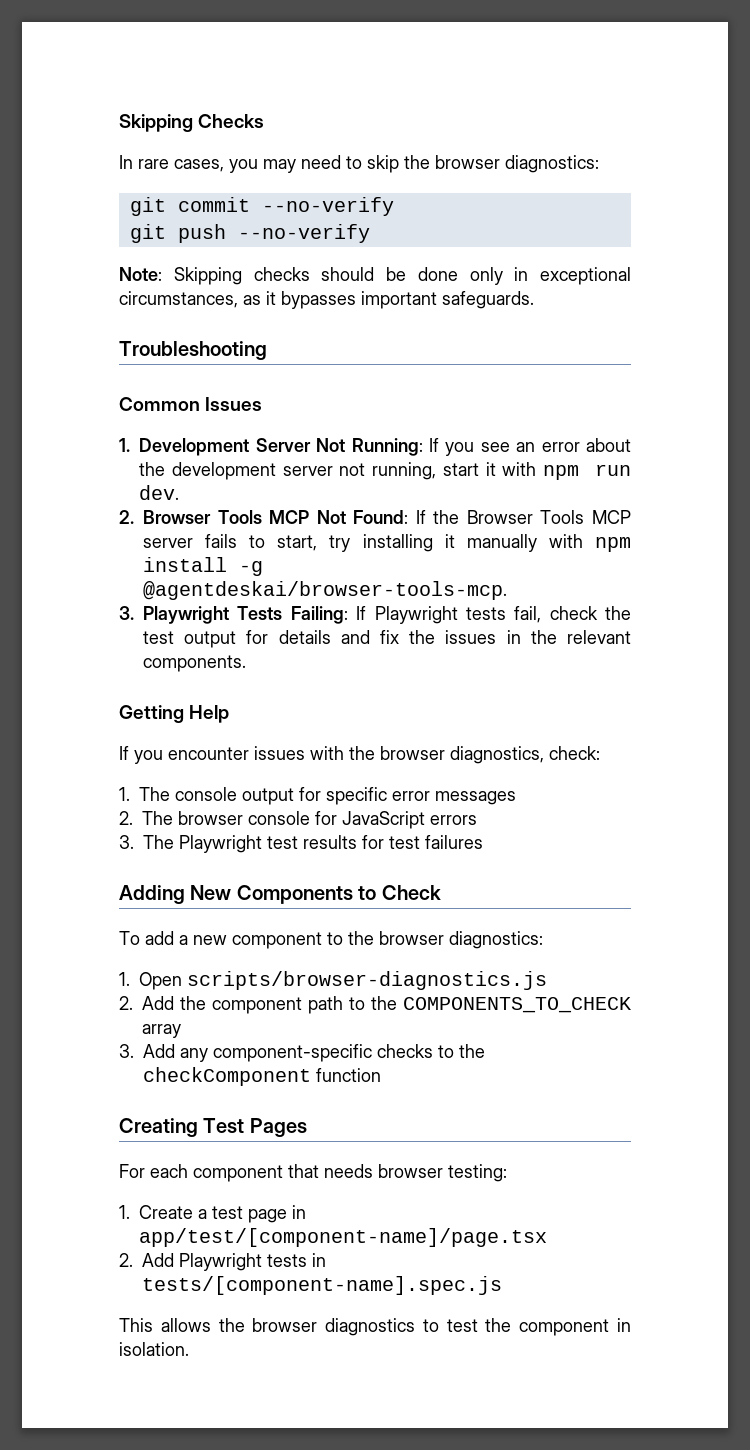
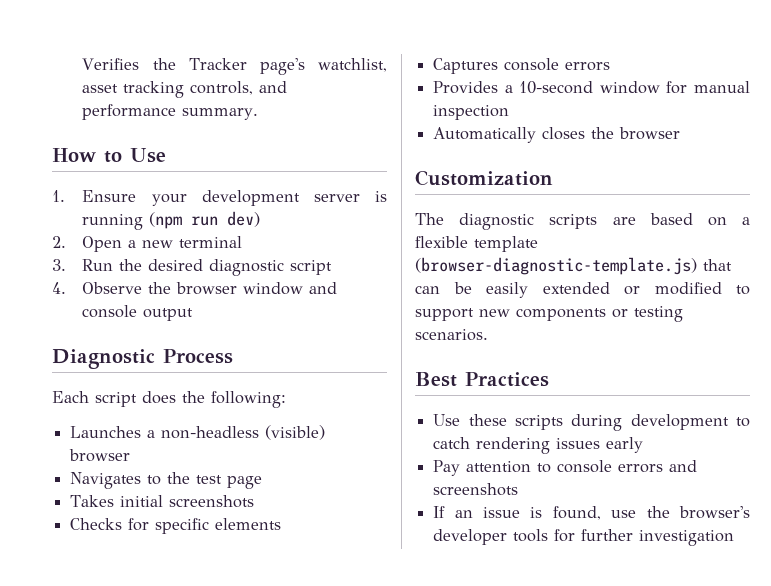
- Skipping Checks
- In rare cases, you may need to skip the browser diagnostics:
- git commit --no-verify
- git push --no-verify
- Note: Skipping checks should be done only in exceptional circumstances, as it bypasses important safeguards.
- Troubleshooting
- Common Issues
- 1. Development Server Not Running: If you see an error about the development server not running, start it with npm run dev.
- 2. Browser Tools MCP Not Found: If the Browser Tools MCP server fails to start, try installing it manually with npm install -g @agentdeskai/browser-tools-mcp.
- 3. Playwright Tests Failing: If Playwright tests fail, check the test output for details and fix the issues in the relevant components.
- Getting Help
- If you encounter issues with the browser diagnostics, check:
- 1. The console output for specific error messages
- 2. The browser console for JavaScript errors
- 3. The Playwright test results for test failures
- Adding New Components to Check
- To add a new component to the browser diagnostics:
- 1. Open scripts/browser-diagnostics.js
- 2. Add the component path to the COMPONENTS_TO_CHECK array
- 3. Add any component-specific checks to the checkComponent function
- Creating Test Pages
- For each component that needs browser testing:
- 1. Create a test page in app/test/[component-name]/page.tsx
- 2. Add Playwright tests in tests/[component-name].spec.js
- This allows the browser diagnostics to test the component in isolation.
+ Verifies the Tracker page's watchlist, asset tracking controls, and performance summary.
+ How to Use
+ 1. Ensure your development server is running (npm run dev)
+ 2. Open a new terminal
+ 3. Run the desired diagnostic script
+ 4. Observe the browser window and console output
+ Diagnostic Process
+ Each script does the following:
+ Launches a non-headless (visible) browser
+ Navigates to the test page
+ Takes initial screenshots
+ Checks for specific elements
+ Captures console errors
+ Provides a 10-second window for manual inspection
+ Automatically closes the browser
+ Customization
+ The diagnostic scripts are based on a flexible template (browser-diagnostic-template.js) that can be easily extended or modified to support new components or testing scenarios.
+ Best Practices
+ Use these scripts during development to catch rendering issues early
+ Pay attention to console errors and screenshots
+ If an issue is found, use the browser's developer tools for further investigation

